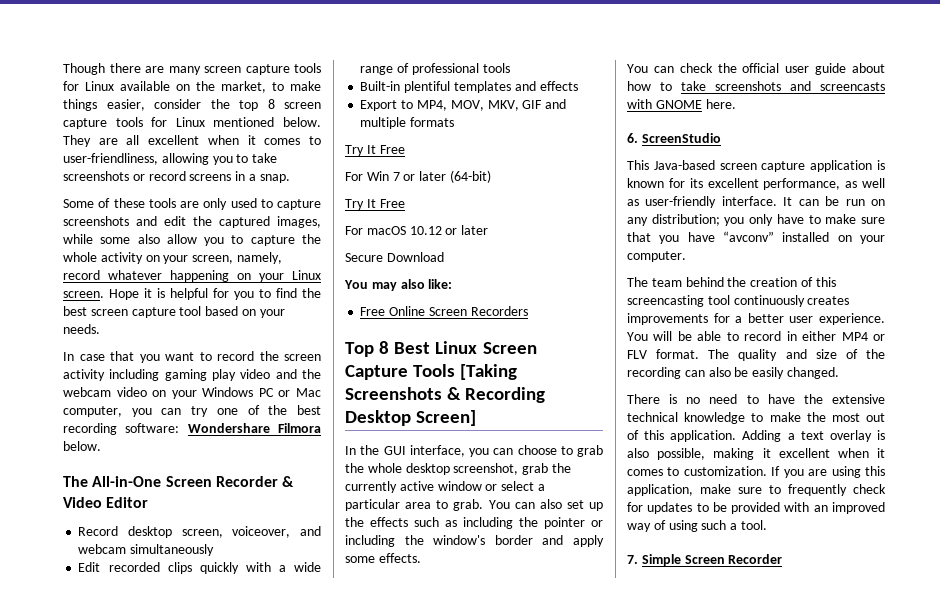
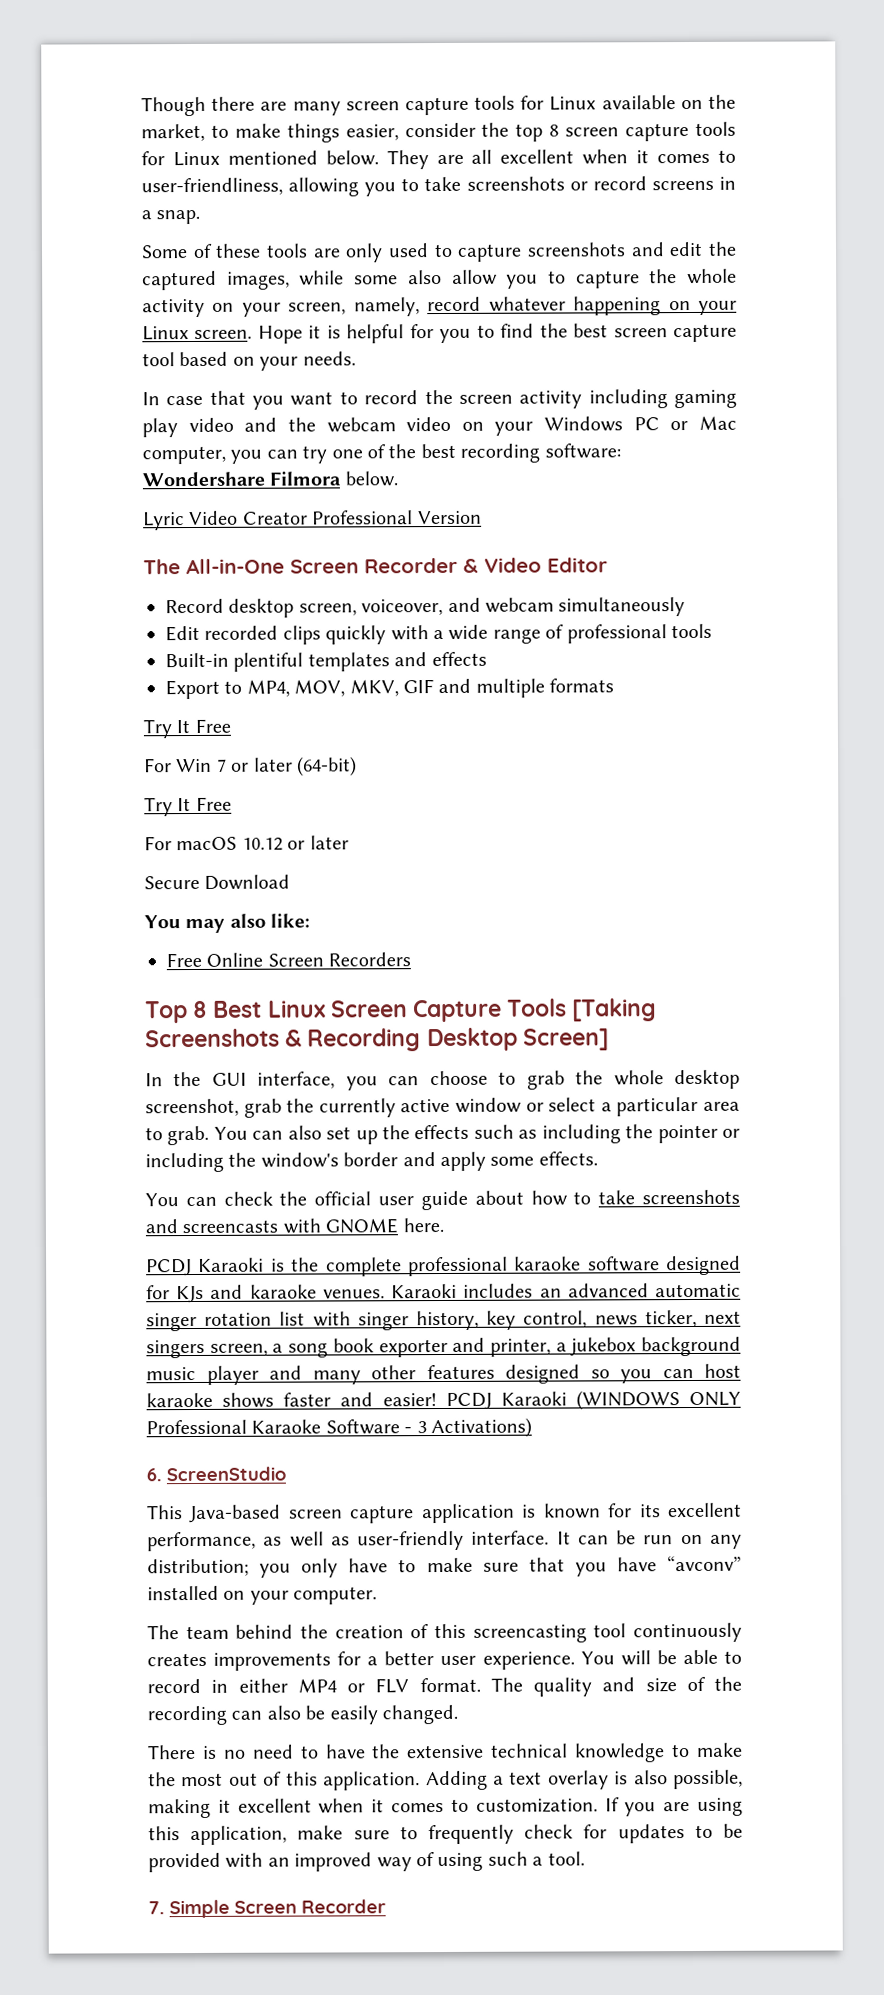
+ Lyric Video Creator Professional Version
+ PCDJ Karaoki is the complete professional karaoke software designed for KJs and karaoke venues. Karaoki includes an advanced automatic singer rotation list with singer history, key control, news ticker, next singers screen, a song book exporter and printer, a jukebox background music player and many other features designed so you can host karaoke shows faster and easier! PCDJ Karaoki (WINDOWS ONLY Professional Karaoke Software - 3 Activations)

